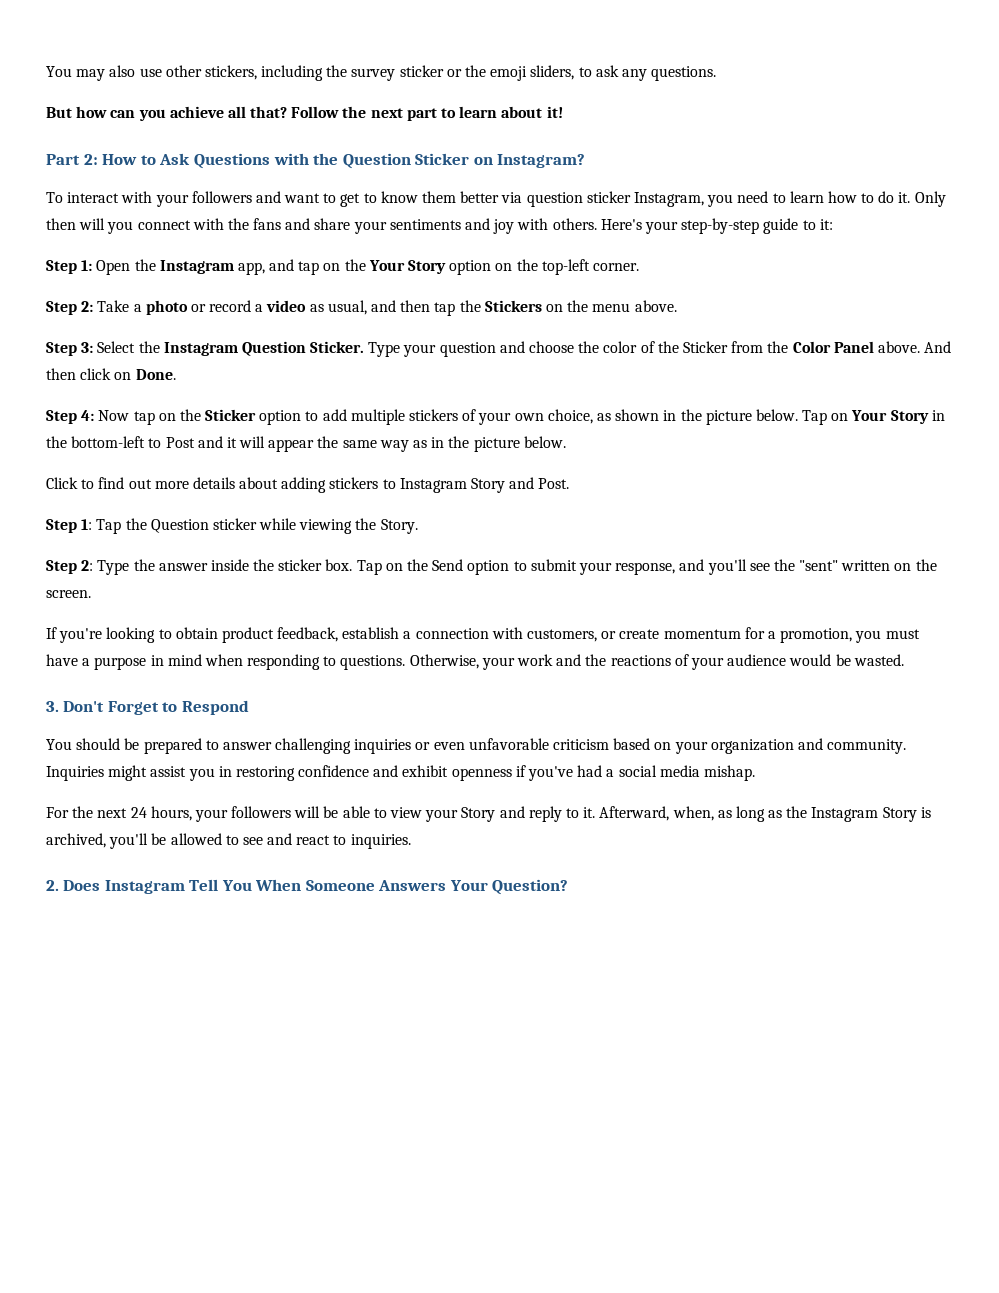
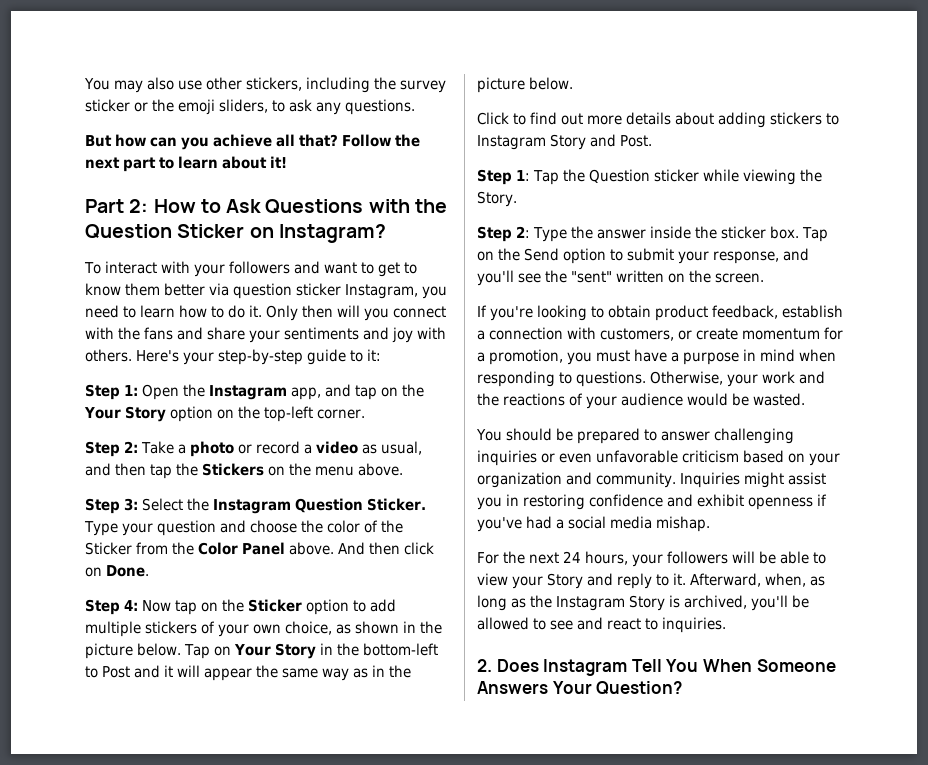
- 3. Don't Forget to Respond

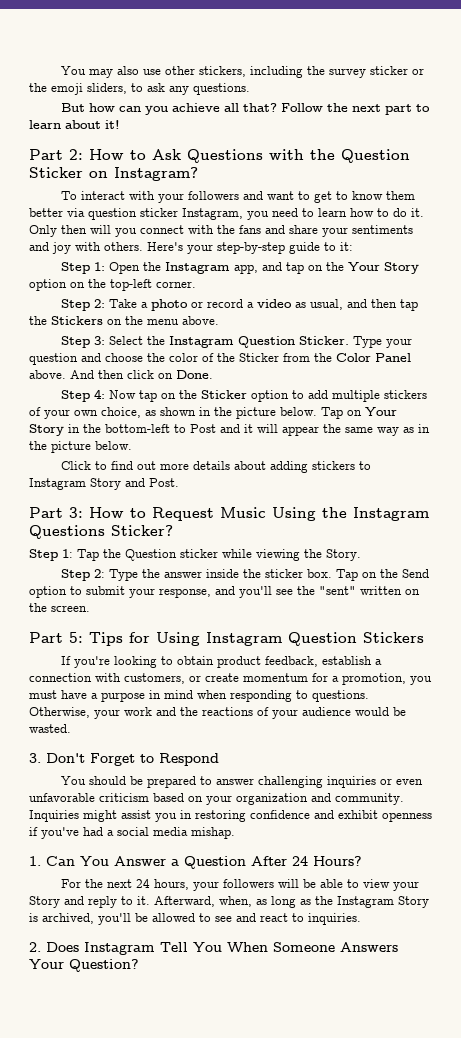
+ Part 3: How to Request Music Using the Instagram Questions Sticker?
+ Part 5: Tips for Using Instagram Question Stickers
+ 3. Don't Forget to Respond
+ 1. Can You Answer a Question After 24 Hours?

